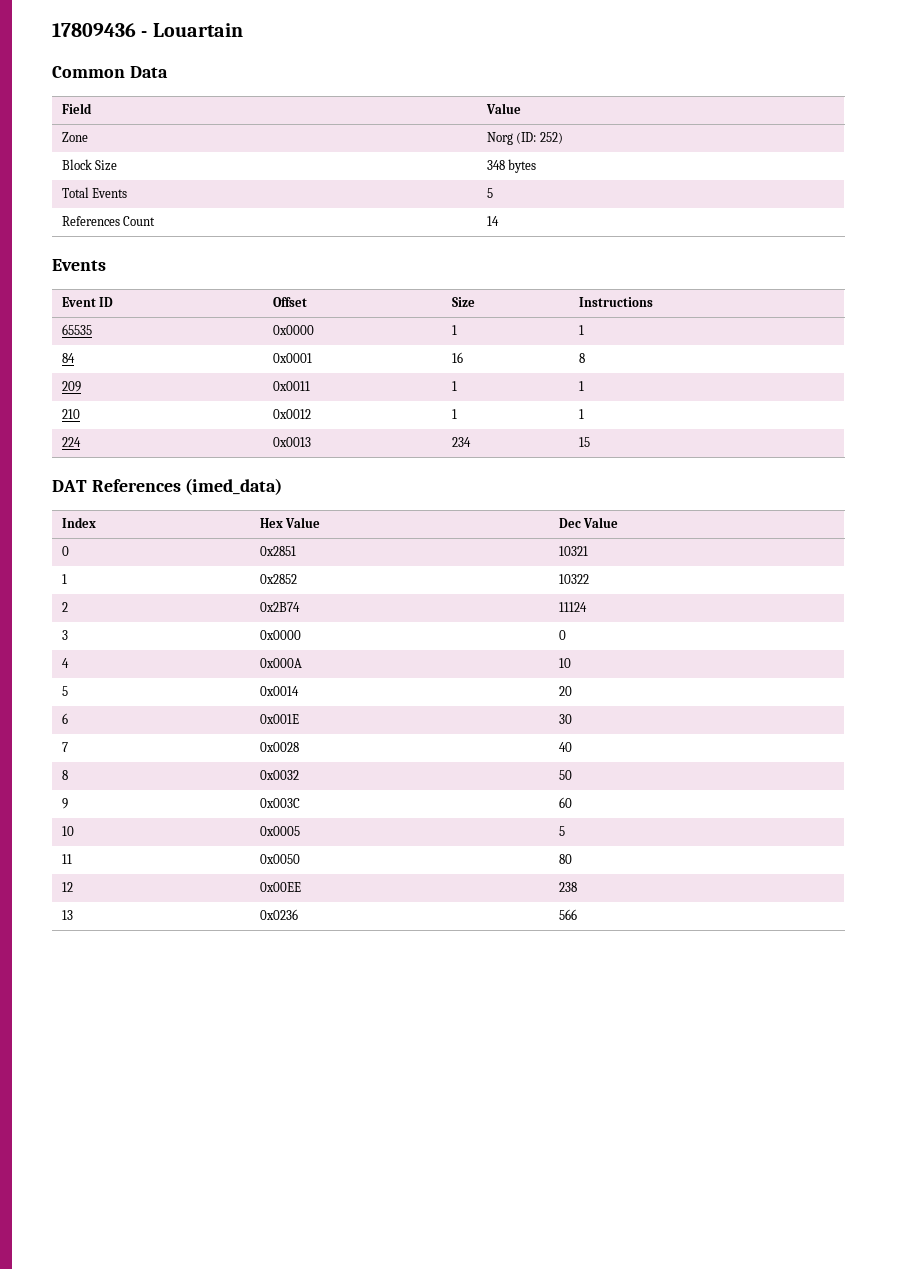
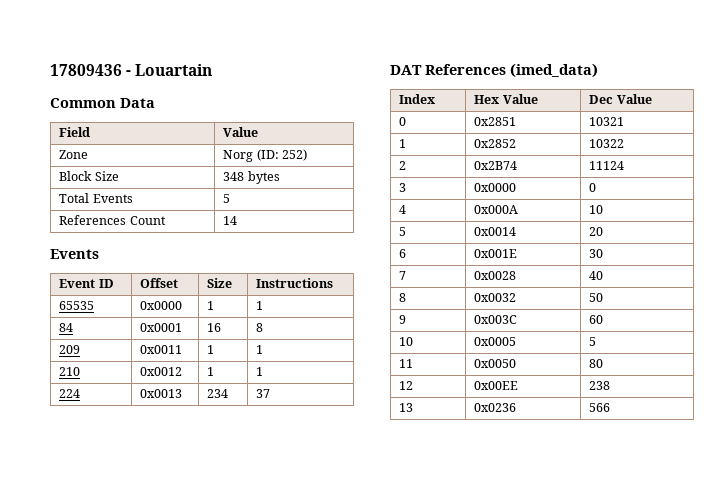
- 224 | 0x0013 | 234 | 15
+ 224 | 0x0013 | 234 | 37

